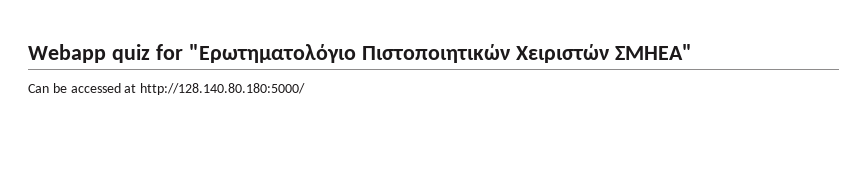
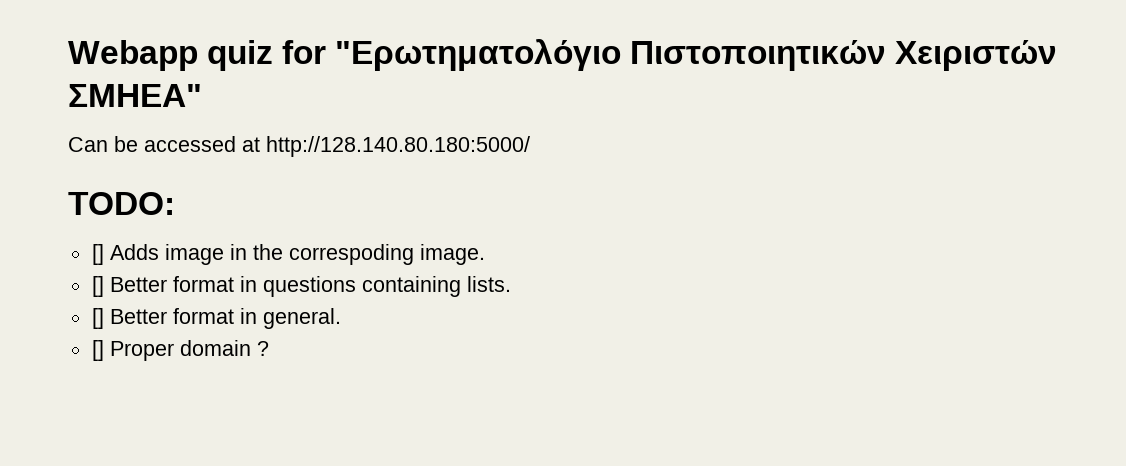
+ TODO:
+ [] Adds image in the correspoding image.
+ [] Better format in questions containing lists.
+ [] Better format in general.
+ [] Proper domain ?

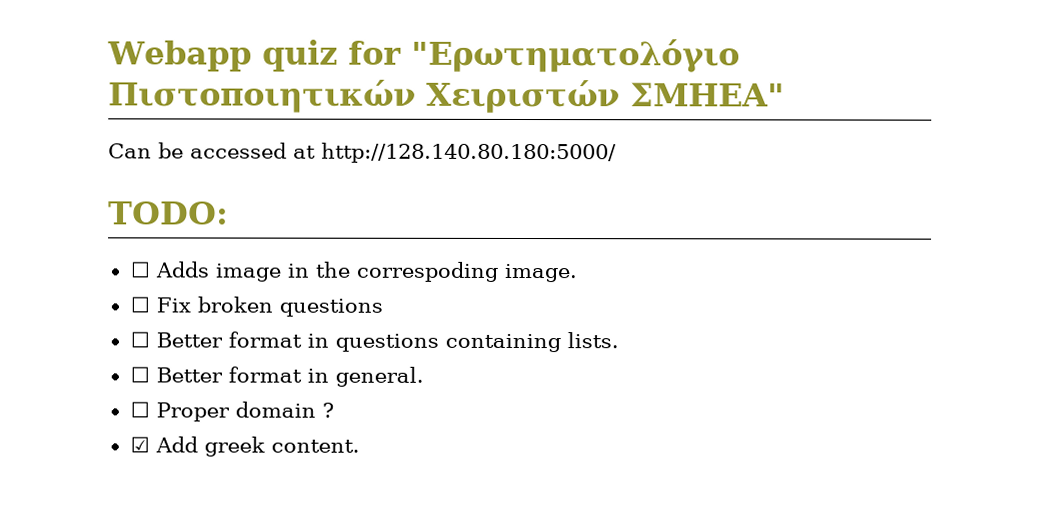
- [] Adds image in the correspoding image.
+ ☐ Adds image in the correspoding image.
- [] Better format in questions containing lists.
+ ☐ Fix broken questions
+ ☐ Better format in questions containing lists.
- [] Better format in general.
+ ☐ Better format in general.
- [] Proper domain ?
+ ☐ Proper domain ?
+ ☑ Add greek content.

